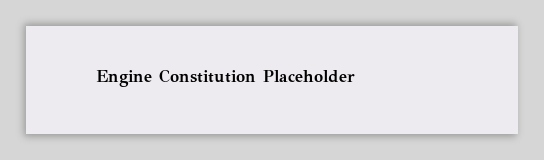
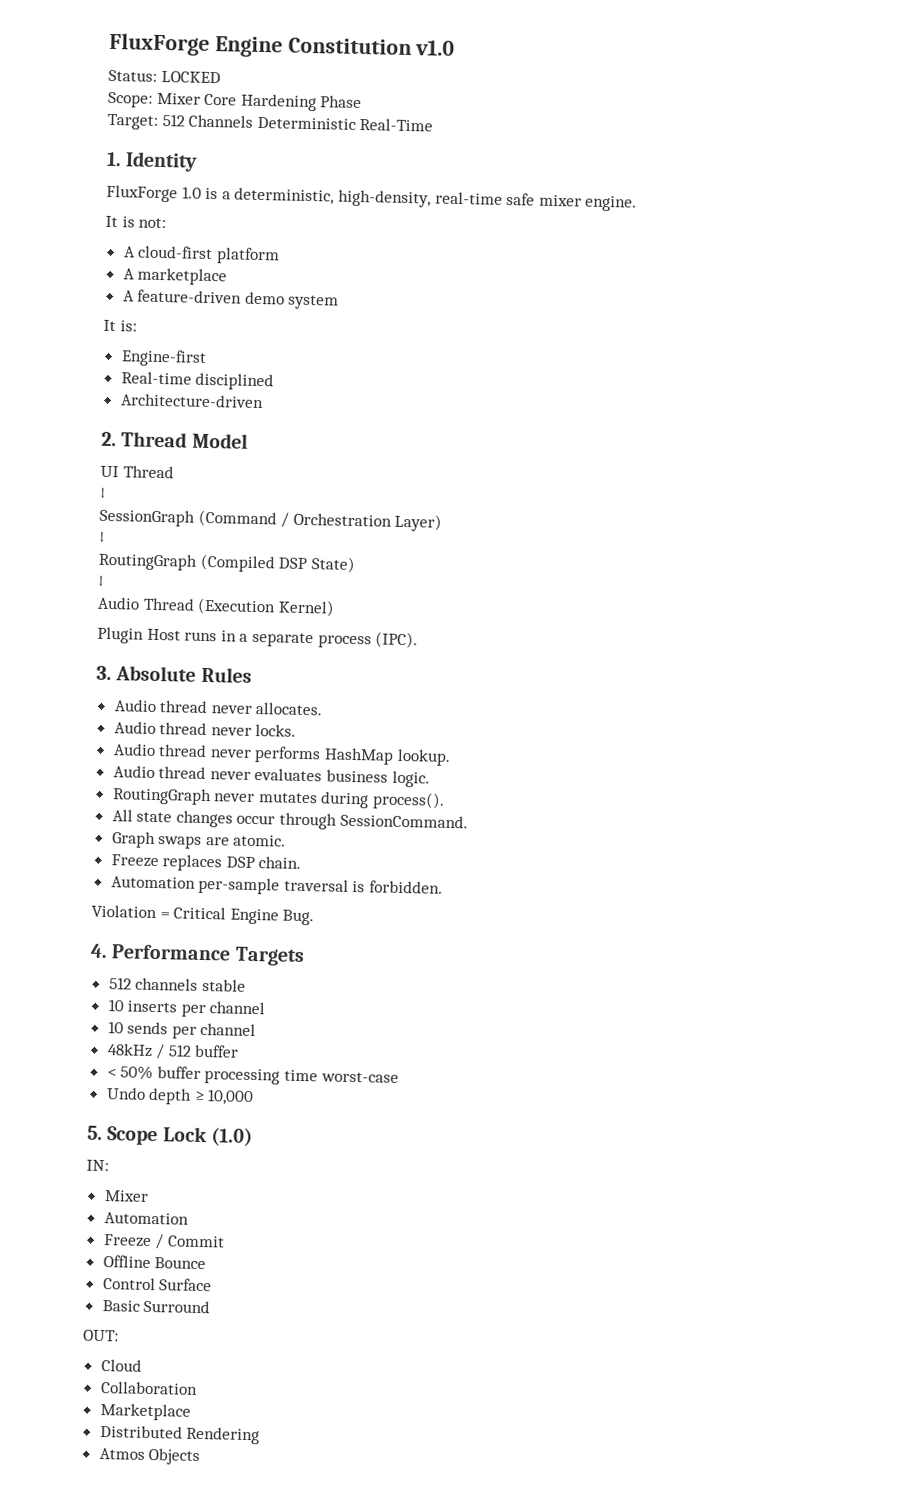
- Engine Constitution Placeholder
+ FluxForge Engine Constitution v1.0
+ Status: LOCKED
+ Scope: Mixer Core Hardening Phase
+ Target: 512 Channels Deterministic Real-Time
+ 1. Identity
+ FluxForge 1.0 is a deterministic, high-density, real-time safe mixer engine.
+ It is not:
+ A cloud-first platform
+ A marketplace
+ A feature-driven demo system
+ It is:
+ Engine-first
+ Real-time disciplined
+ Architecture-driven
+ 2. Thread Model
+ UI Thread
+ ↓
+ SessionGraph (Command / Orchestration Layer)
+ ↓
+ RoutingGraph (Compiled DSP State)
+ ↓
+ Audio Thread (Execution Kernel)
+ Plugin Host runs in a separate process (IPC).
+ 3. Absolute Rules
+ Audio thread never allocates.
+ Audio thread never locks.
+ Audio thread never performs HashMap lookup.
+ Audio thread never evaluates business logic.
+ RoutingGraph never mutates during process().
+ All state changes occur through SessionCommand.
+ Graph swaps are atomic.
+ Freeze replaces DSP chain.
+ Automation per-sample traversal is forbidden.
+ Violation = Critical Engine Bug.
+ 4. Performance Targets
+ 512 channels stable
+ 10 inserts per channel
+ 10 sends per channel
+ 48kHz / 512 buffer
+ < 50% buffer processing time worst-case
+ Undo depth ≥ 10,000
+ 5. Scope Lock (1.0)
+ IN:
+ Mixer
+ Automation
+ Freeze / Commit
+ Offline Bounce
+ Control Surface
+ Basic Surround
+ OUT:
+ Cloud
+ Collaboration
+ Marketplace
+ Distributed Rendering
+ Atmos Objects

